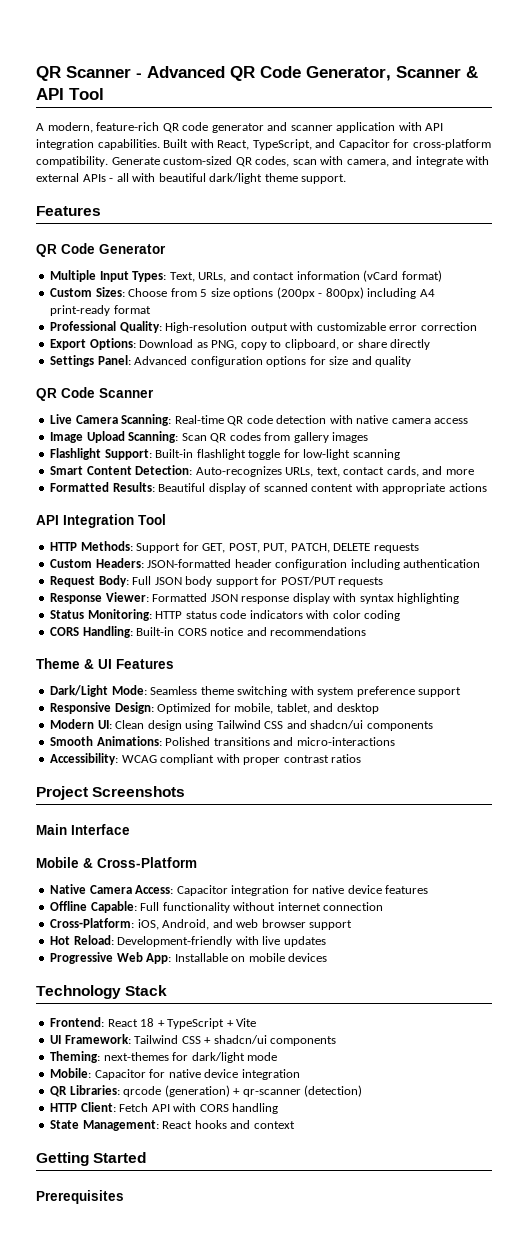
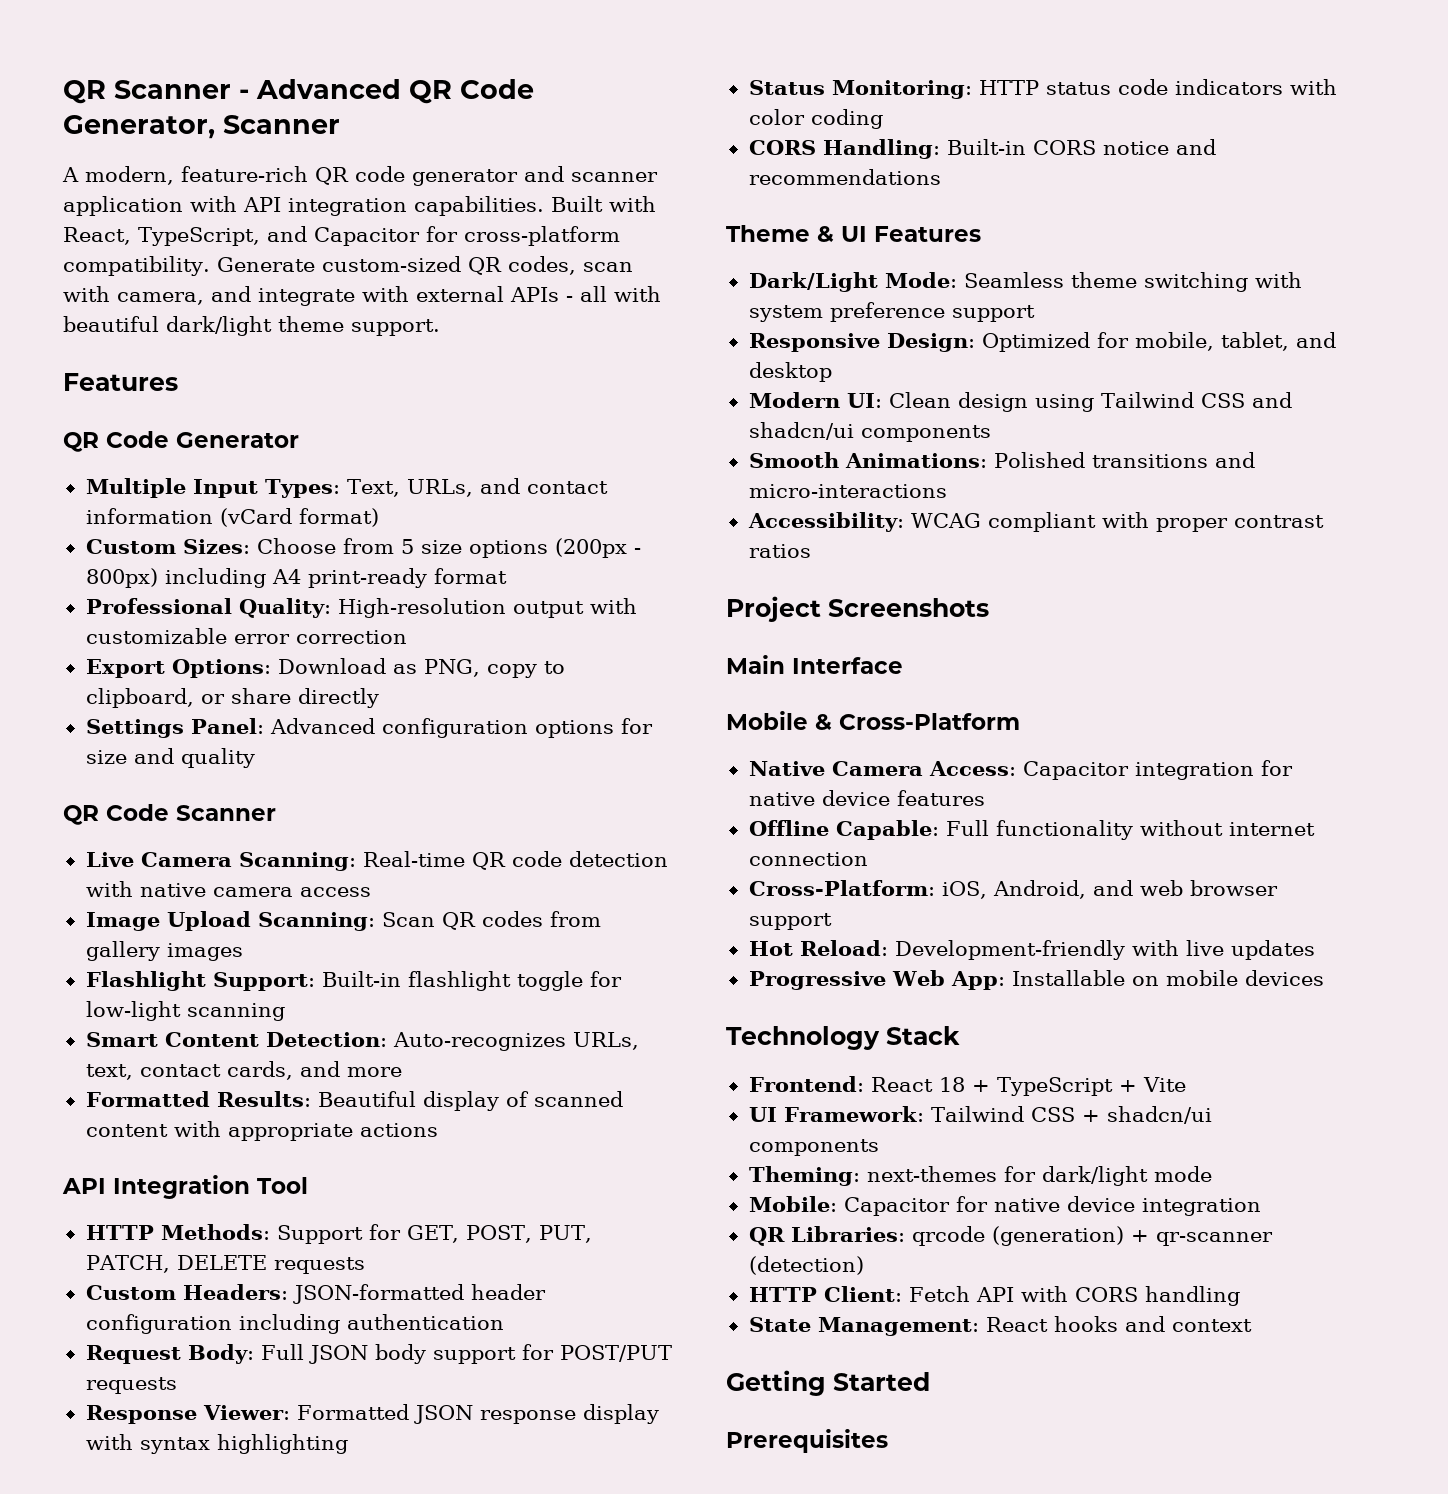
- QR Scanner - Advanced QR Code Generator, Scanner & API Tool
+ QR Scanner - Advanced QR Code Generator, Scanner

